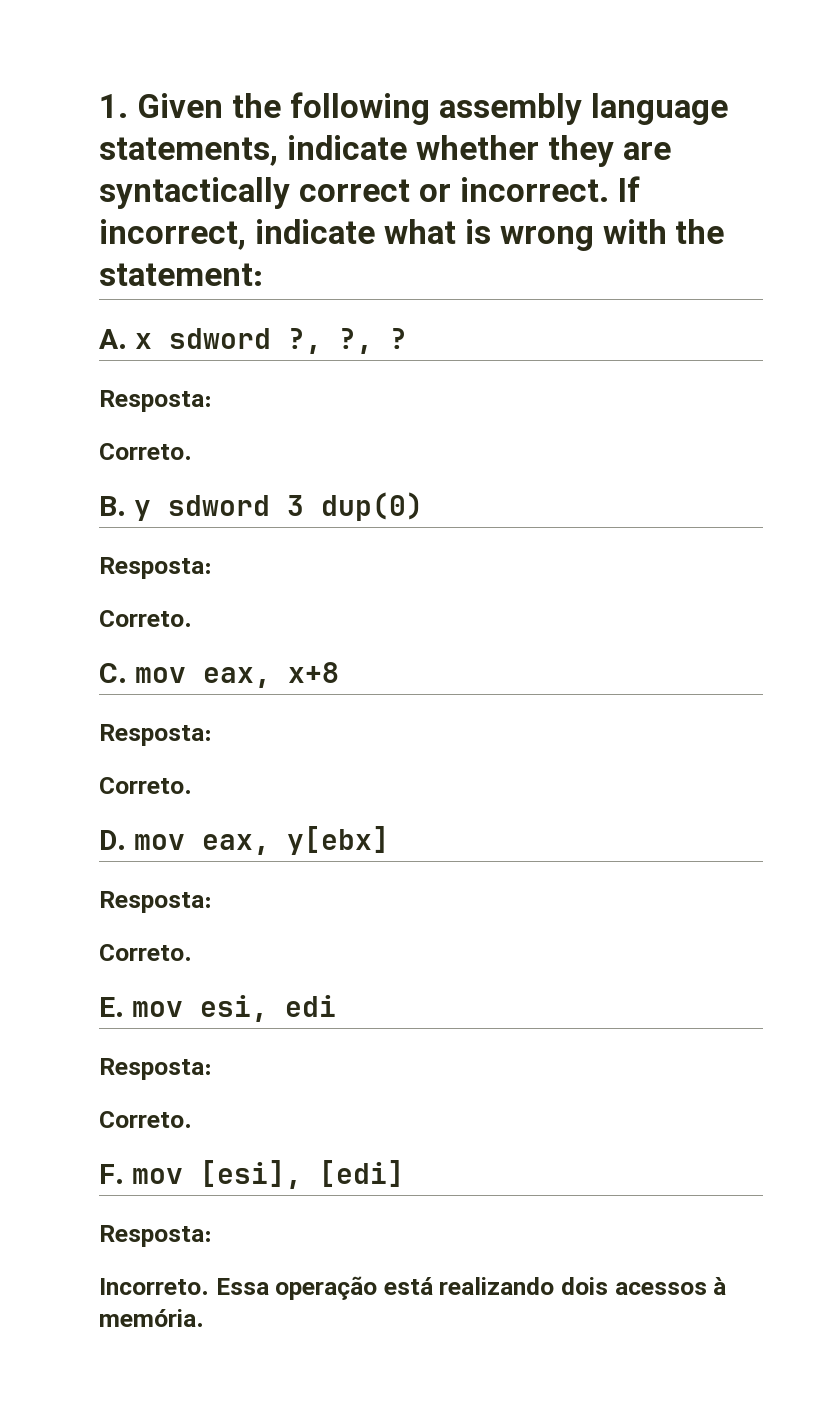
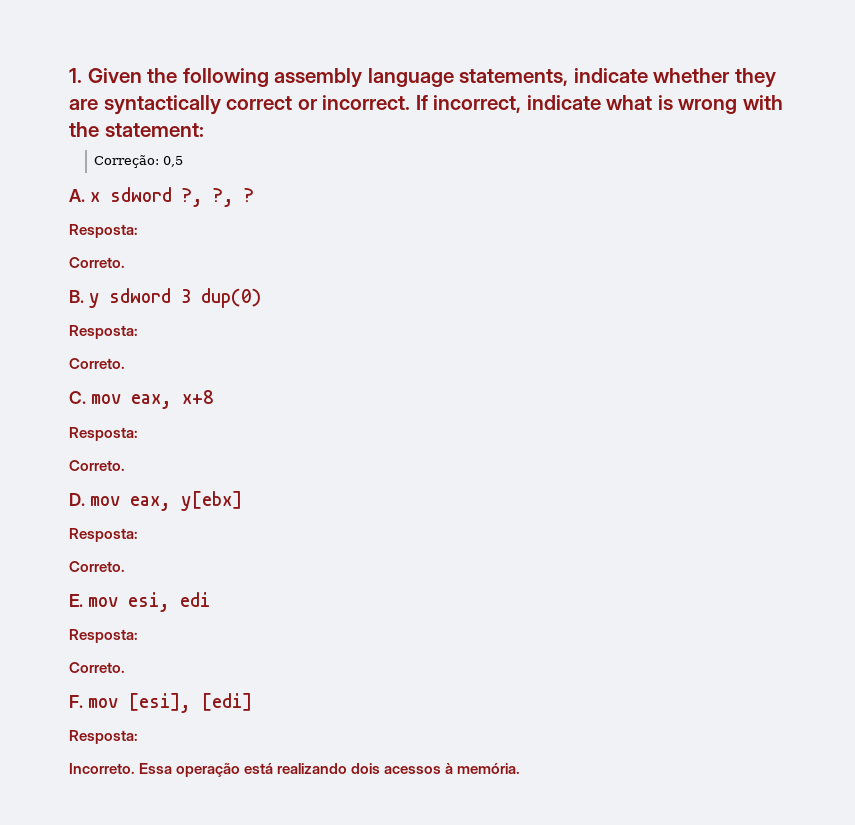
+ Correção: 0,5

